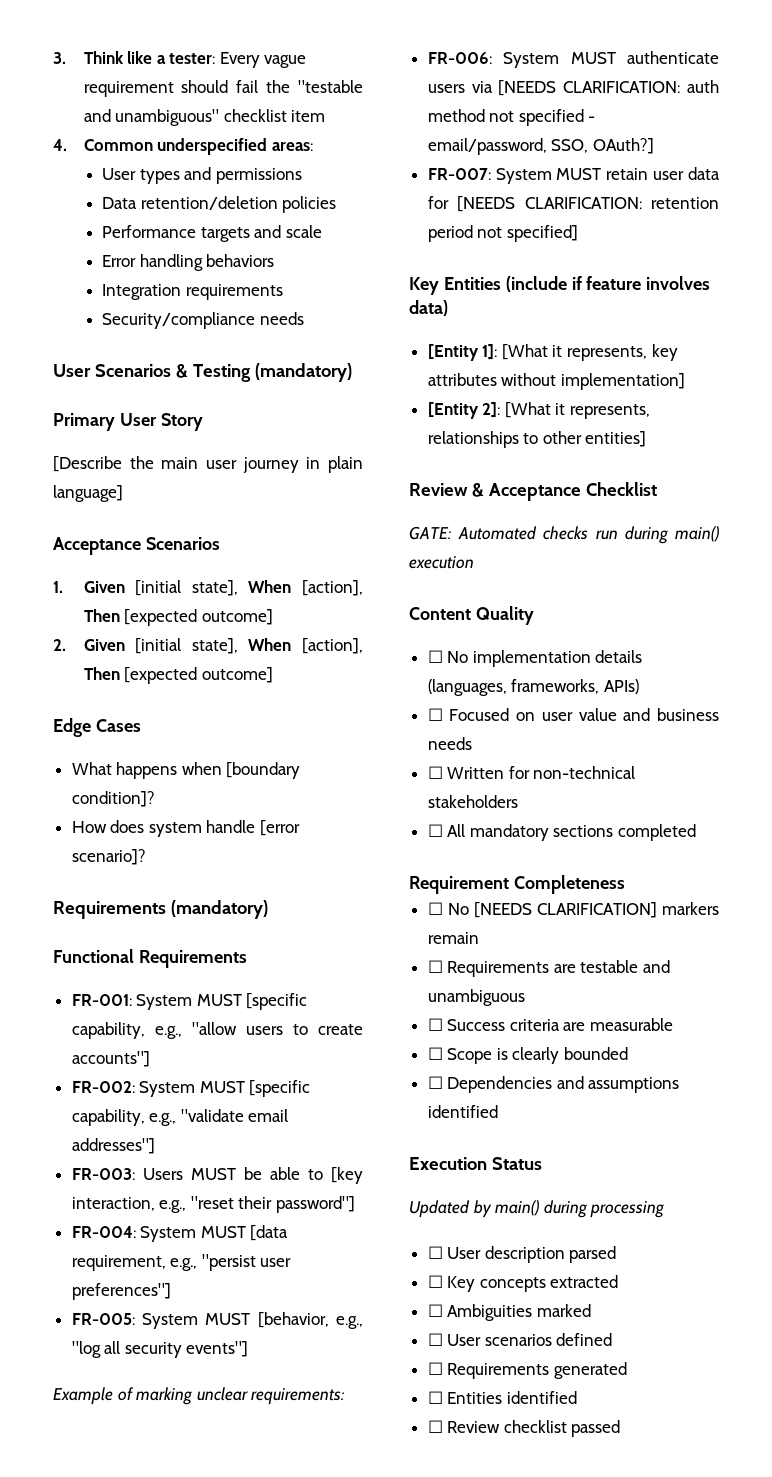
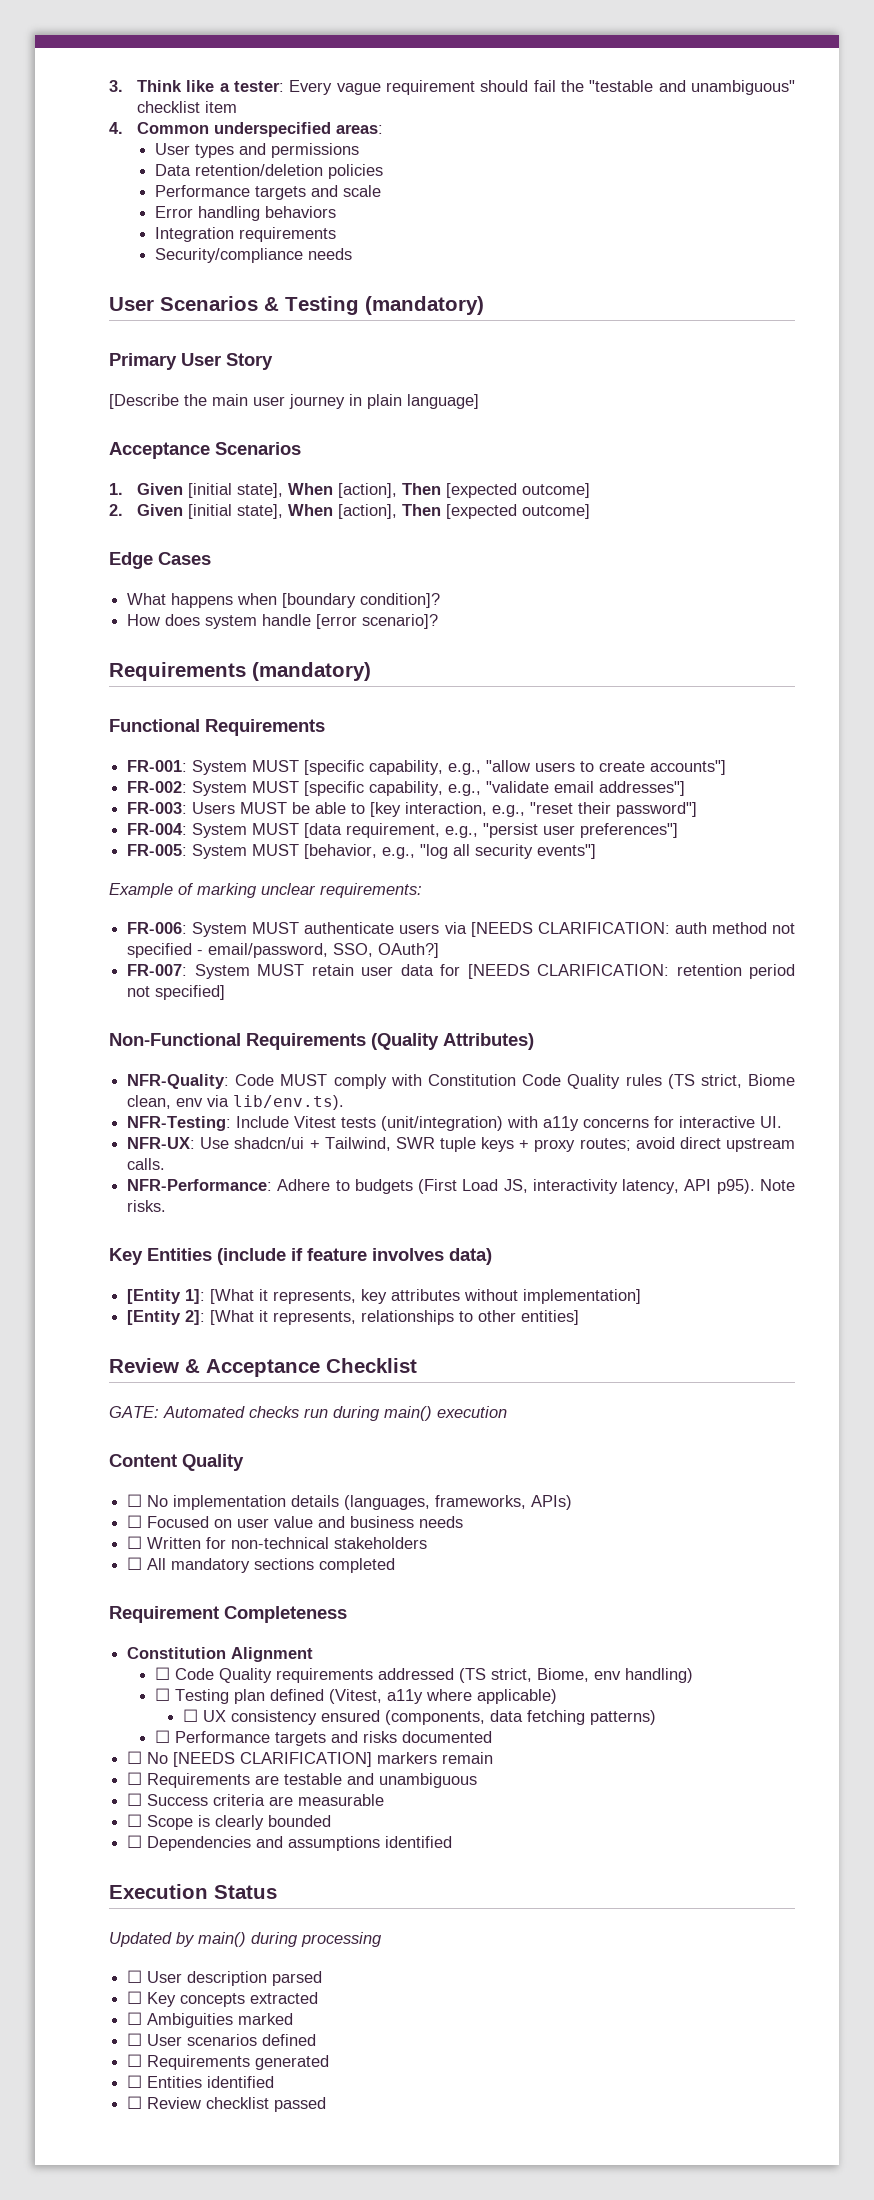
+ Non-Functional Requirements (Quality Attributes)
+ NFR-Quality: Code MUST comply with Constitution Code Quality rules (TS strict, Biome clean, env via lib/env.ts).
+ NFR-Testing: Include Vitest tests (unit/integration) with a11y concerns for interactive UI.
+ NFR-UX: Use shadcn/ui + Tailwind, SWR tuple keys + proxy routes; avoid direct upstream calls.
+ NFR-Performance: Adhere to budgets (First Load JS, interactivity latency, API p95). Note risks.
+ Constitution Alignment
+ ☐ Code Quality requirements addressed (TS strict, Biome, env handling)
+ ☐ Testing plan defined (Vitest, a11y where applicable)
+ ☐ UX consistency ensured (components, data fetching patterns)
+ ☐ Performance targets and risks documented

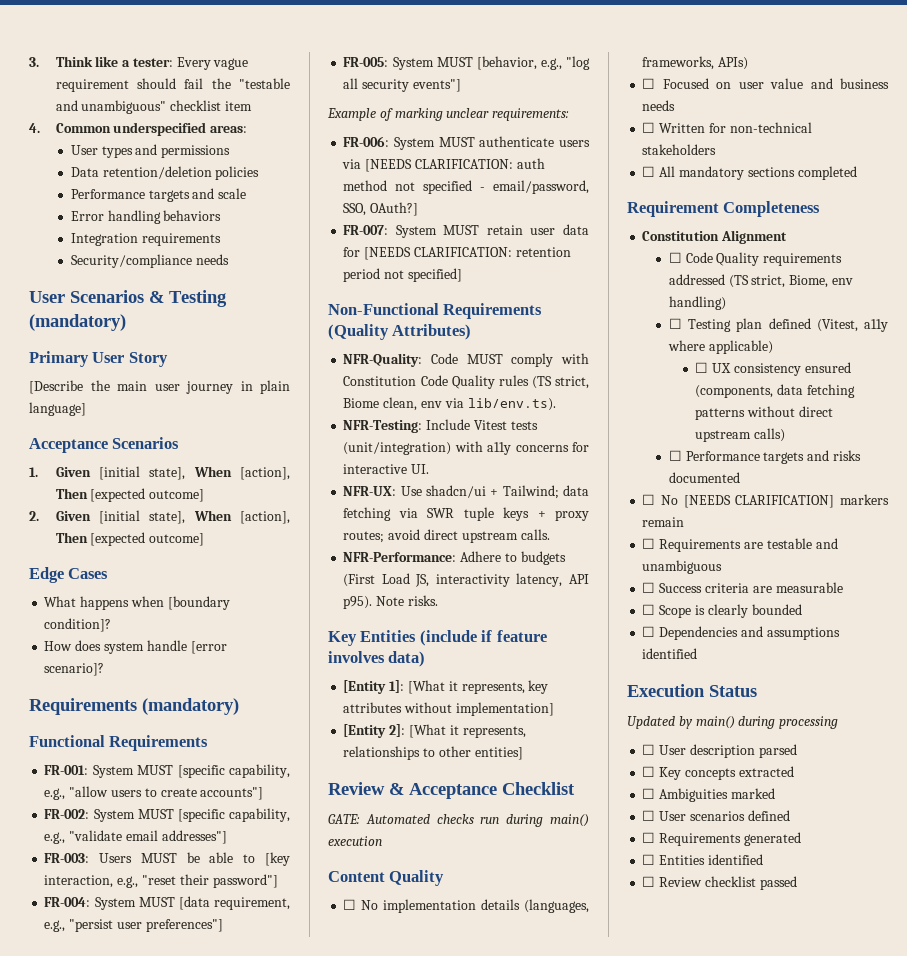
- NFR-UX: Use shadcn/ui + Tailwind, SWR tuple keys + proxy routes; avoid direct upstream calls.
+ NFR-UX: Use shadcn/ui + Tailwind; data fetching via SWR tuple keys + proxy routes; avoid direct upstream calls.
- ☐ UX consistency ensured (components, data fetching patterns)
+ ☐ UX consistency ensured (components, data fetching patterns without direct upstream calls)

